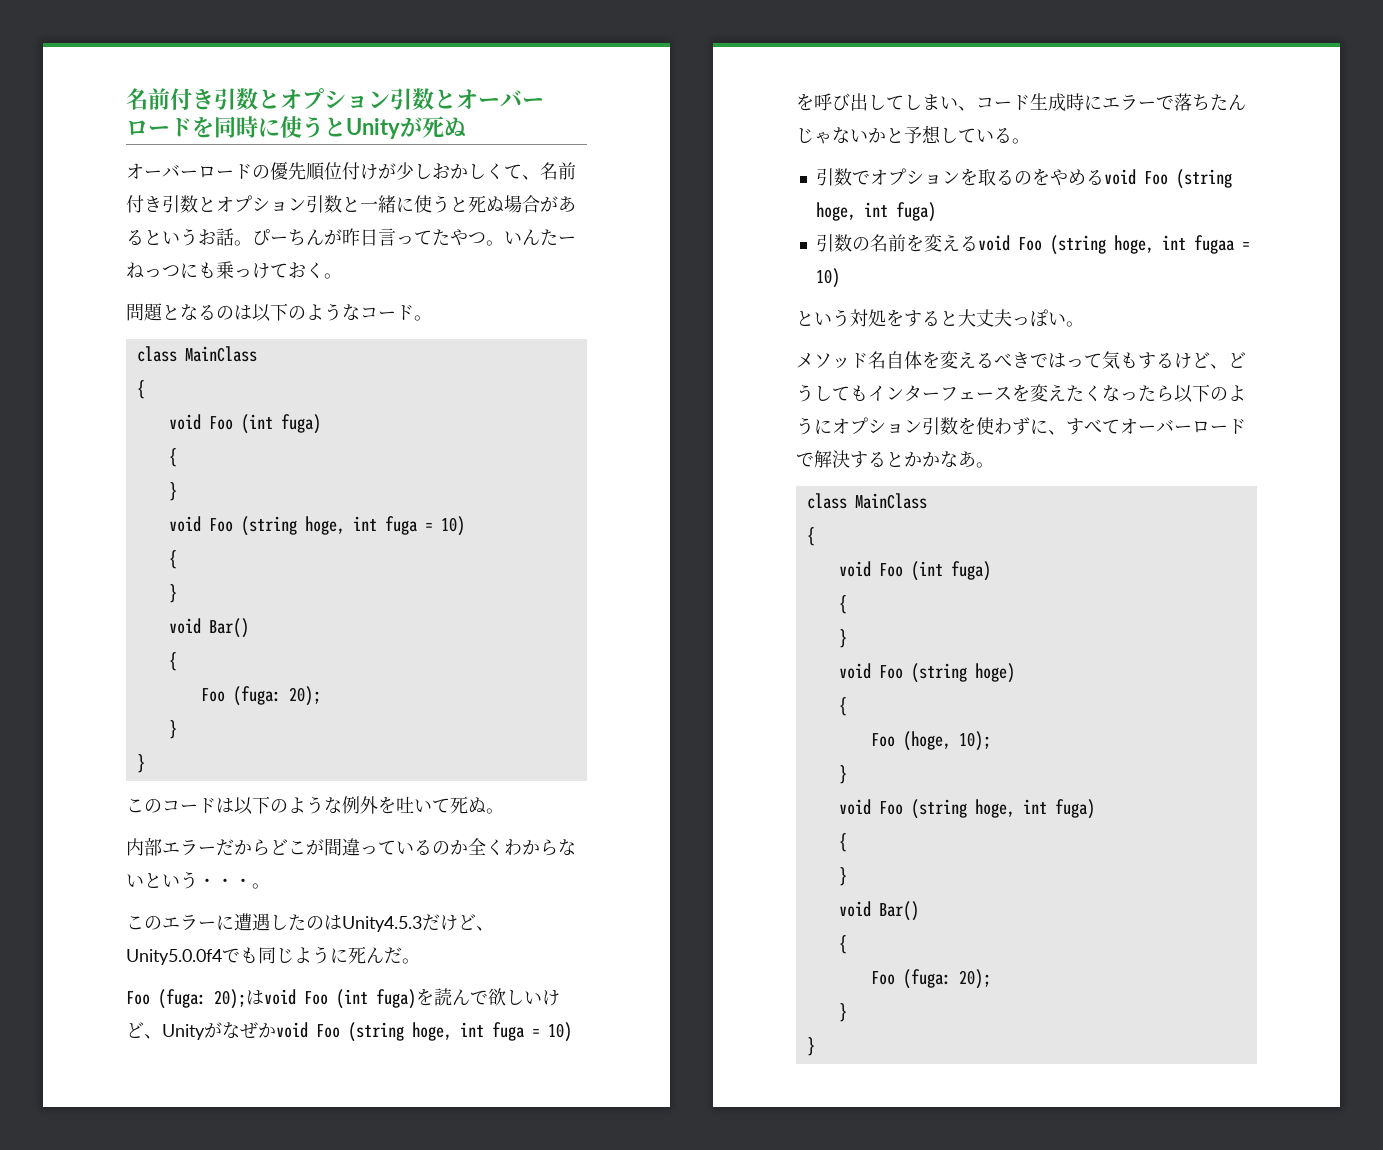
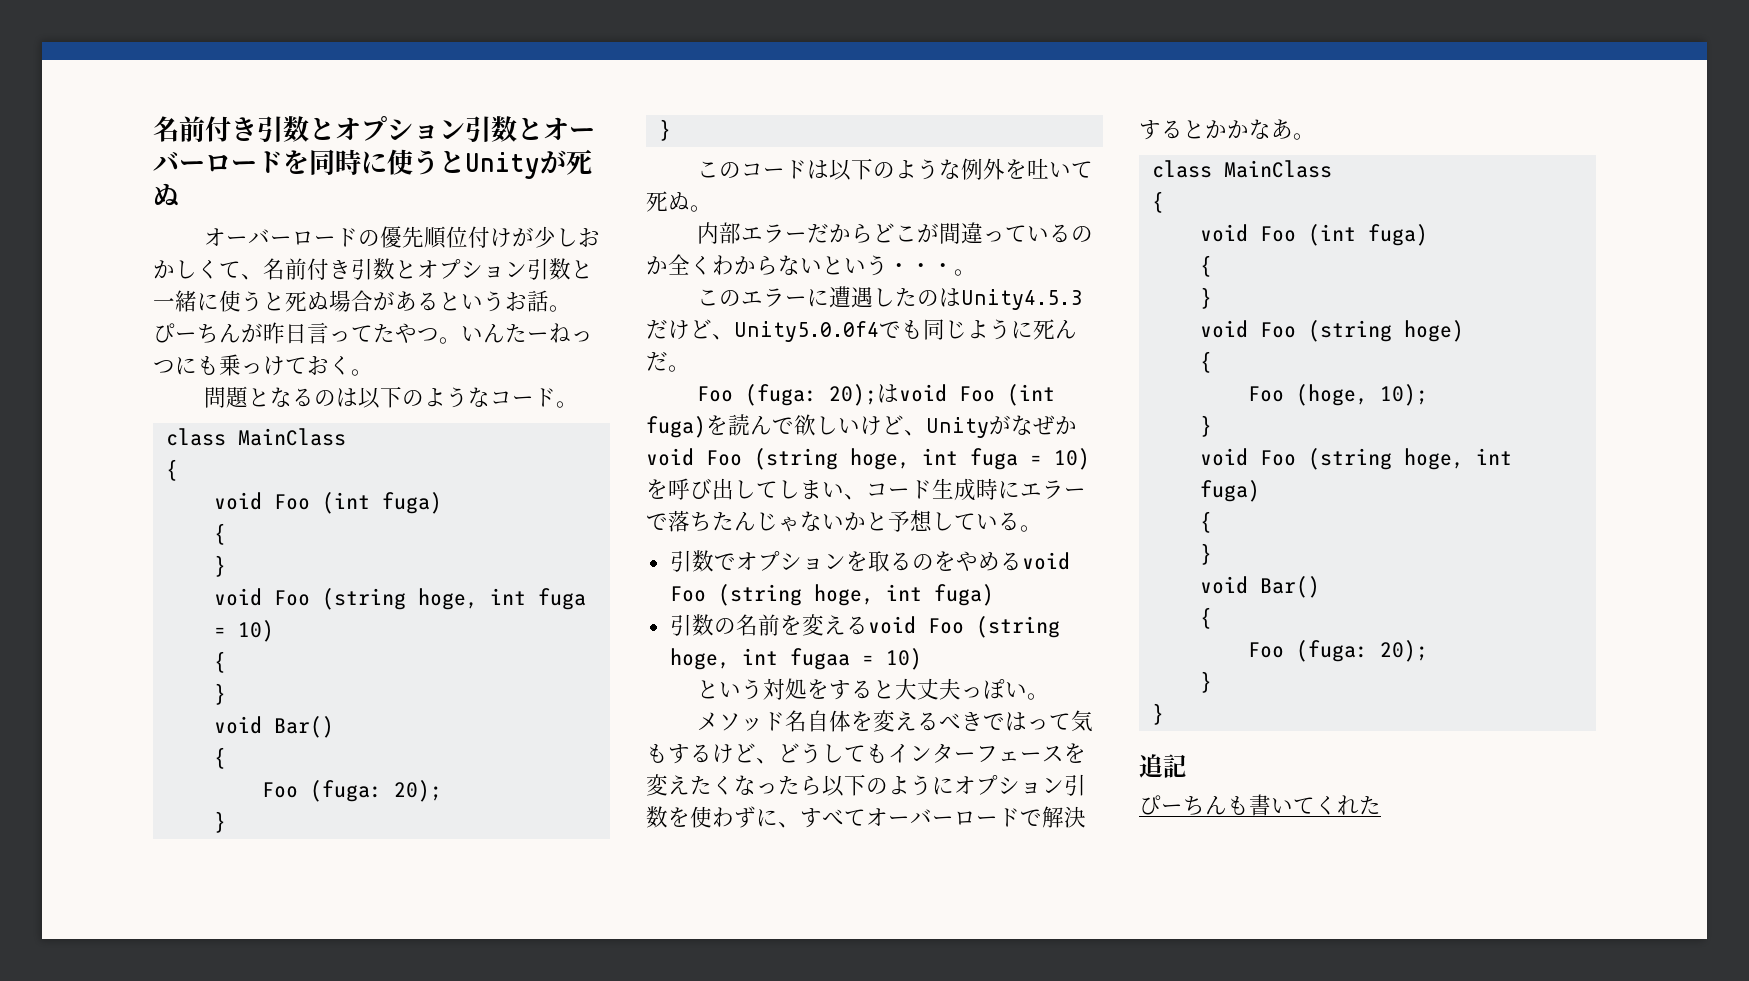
+ 追記
+ ぴーちんも書いてくれた

